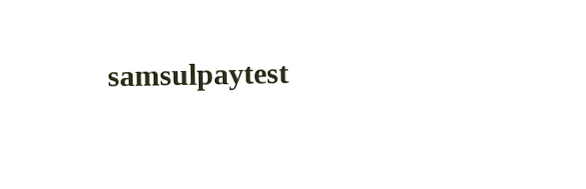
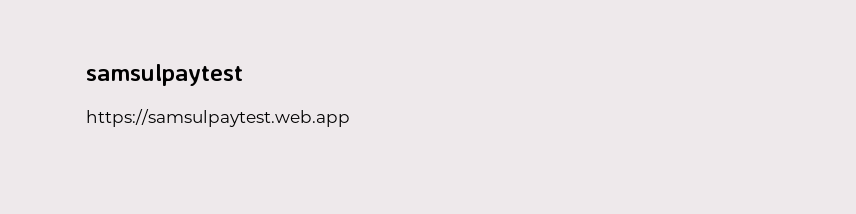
+ https://samsulpaytest.web.app

